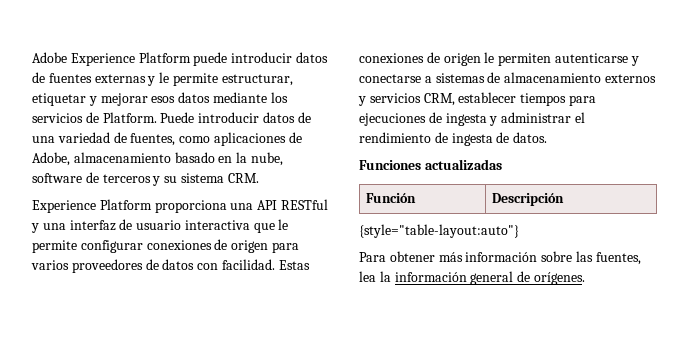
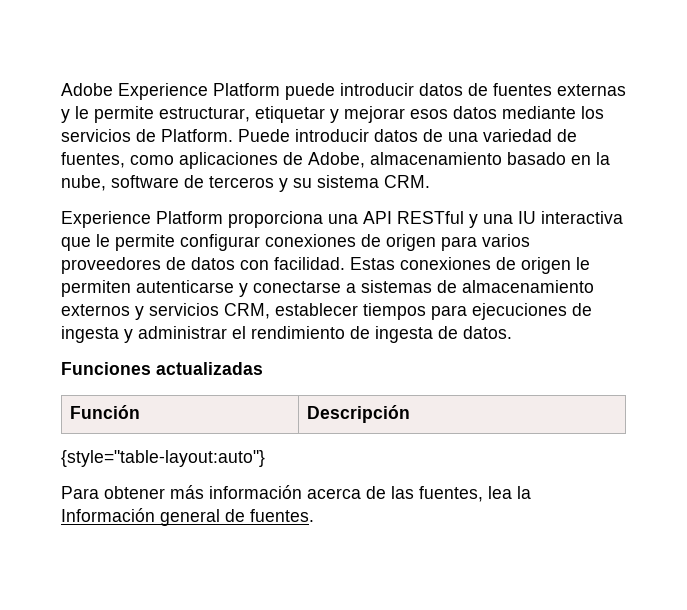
- Experience Platform proporciona una API RESTful y una interfaz de usuario interactiva que le permite configurar conexiones de origen para varios proveedores de datos con facilidad.
+ Experience Platform proporciona una API RESTful y una IU interactiva que le permite configurar conexiones de origen para varios proveedores de datos con facilidad.
- Para obtener más información sobre las fuentes, lea la información general de orígenes.
+ Para obtener más información acerca de las fuentes, lea la Información general de fuentes.

